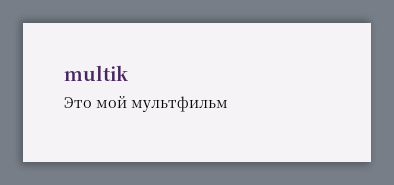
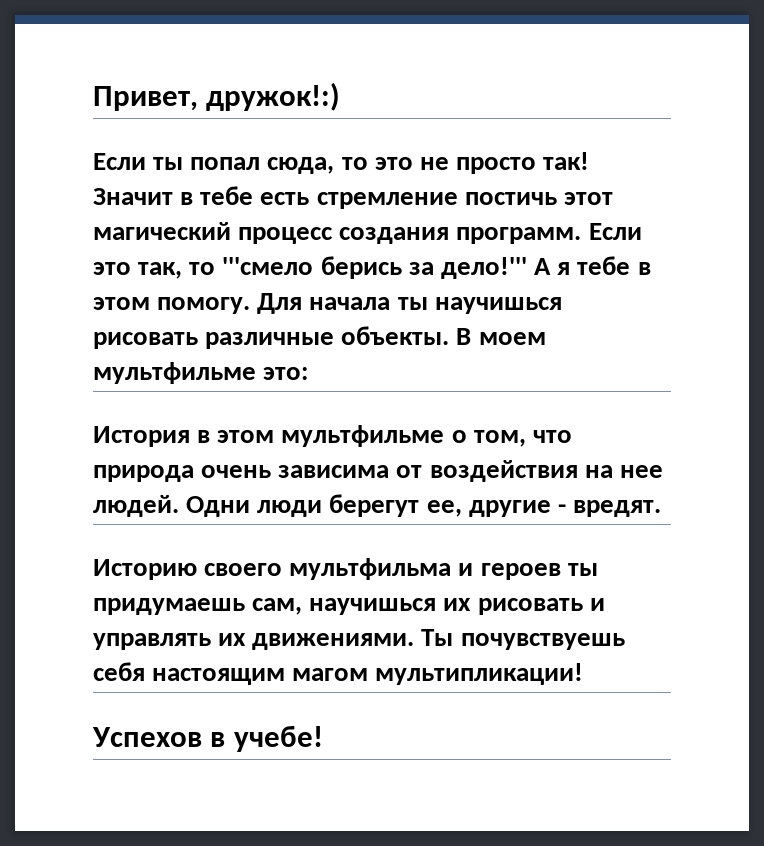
- multik
- Это мой мультфильм
+ Привет, дружок!:)
+ Если ты попал сюда, то это не просто так! Значит в тебе есть стремление постичь этот магический процесс создания программ. Если это так, то '''смело берись за дело!''' А я тебе в этом помогу. Для начала ты научишься рисовать различные объекты. В моем мультфильме это:
+ История в этом мультфильме о том, что природа очень зависима от воздействия на нее людей. Одни люди берегут ее, другие - вредят.
+ Историю своего мультфильма и героев ты придумаешь сам, научишься их рисовать и управлять их движениями. Ты почувствуешь себя настоящим магом мультипликации!
+ Успехов в учебе!

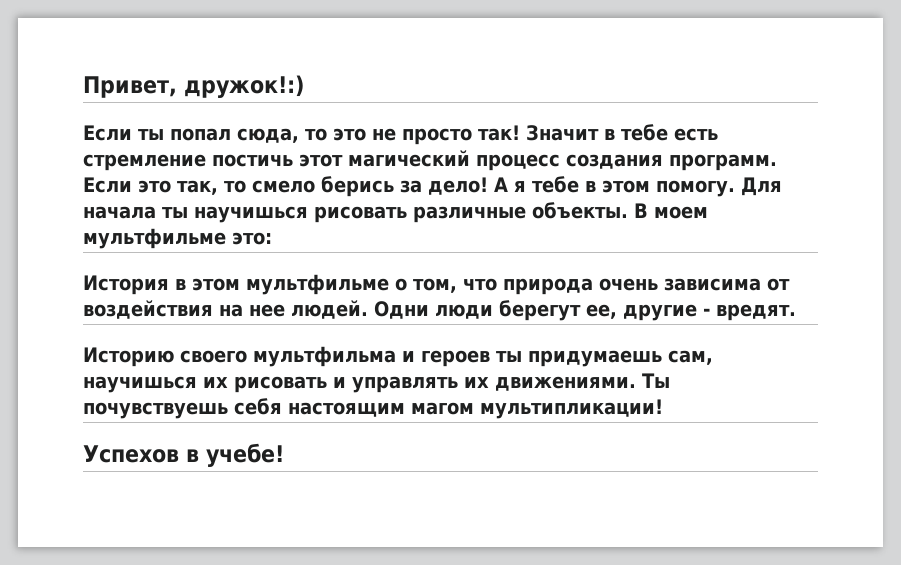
- Если это так, то '''смело берись за дело!'''
+ Если это так, то смело берись за дело!

